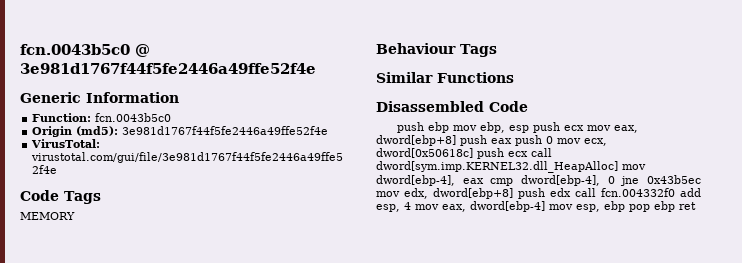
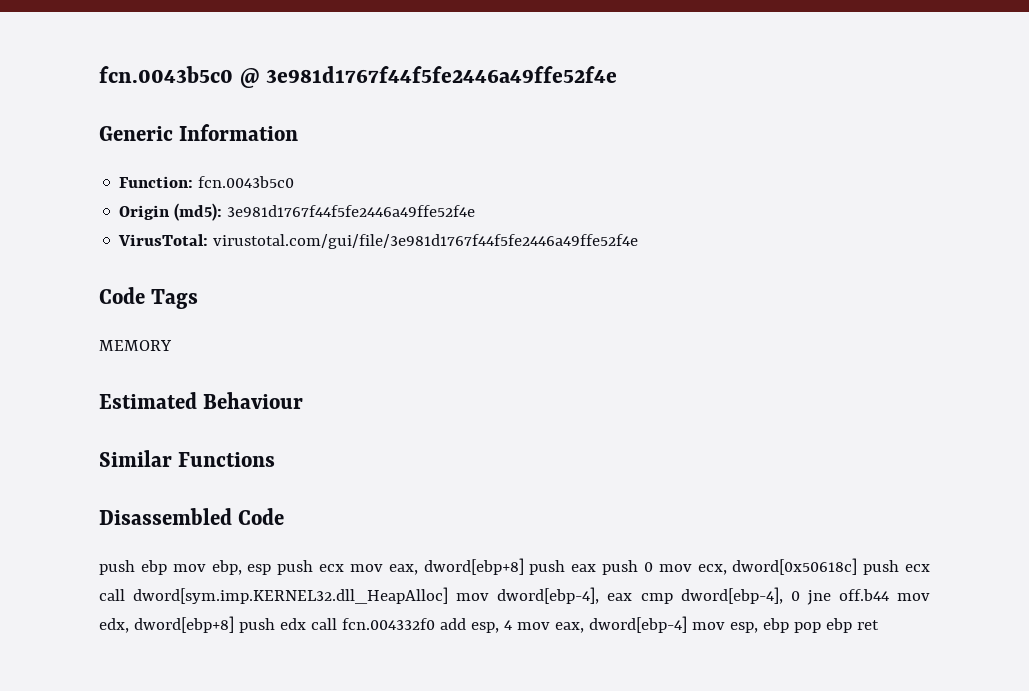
- Behaviour Tags
+ Estimated Behaviour
- push ebp mov ebp, esp push ecx mov eax, dword[ebp+8] push eax push 0 mov ecx, dword[0x50618c] push ecx call dword[sym.imp.KERNEL32.dll_HeapAlloc] mov dword[ebp-4], eax cmp dword[ebp-4], 0 jne 0x43b5ec mov edx, dword[ebp+8] push edx call fcn.004332f0 add esp, 4 mov eax, dword[ebp-4] mov esp, ebp pop ebp ret
+ push ebp mov ebp, esp push ecx mov eax, dword[ebp+8] push eax push 0 mov ecx, dword[0x50618c] push ecx call dword[sym.imp.KERNEL32.dll_HeapAlloc] mov dword[ebp-4], eax cmp dword[ebp-4], 0 jne off.b44 mov edx, dword[ebp+8] push edx call fcn.004332f0 add esp, 4 mov eax, dword[ebp-4] mov esp, ebp pop ebp ret

